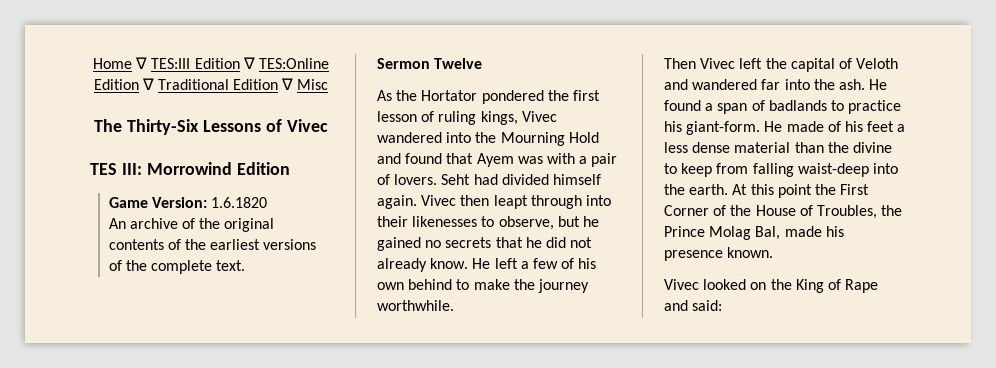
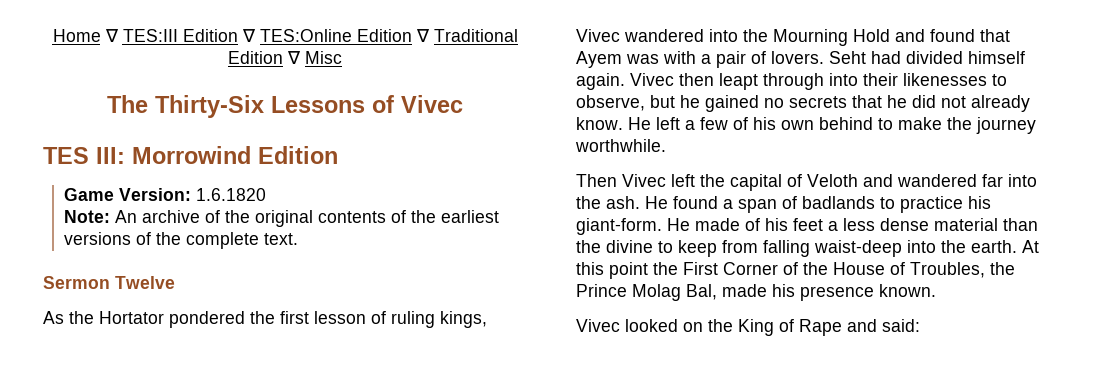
- An archive of the original contents of the earliest versions of the complete text.
+ Note: An archive of the original contents of the earliest versions of the complete text.

